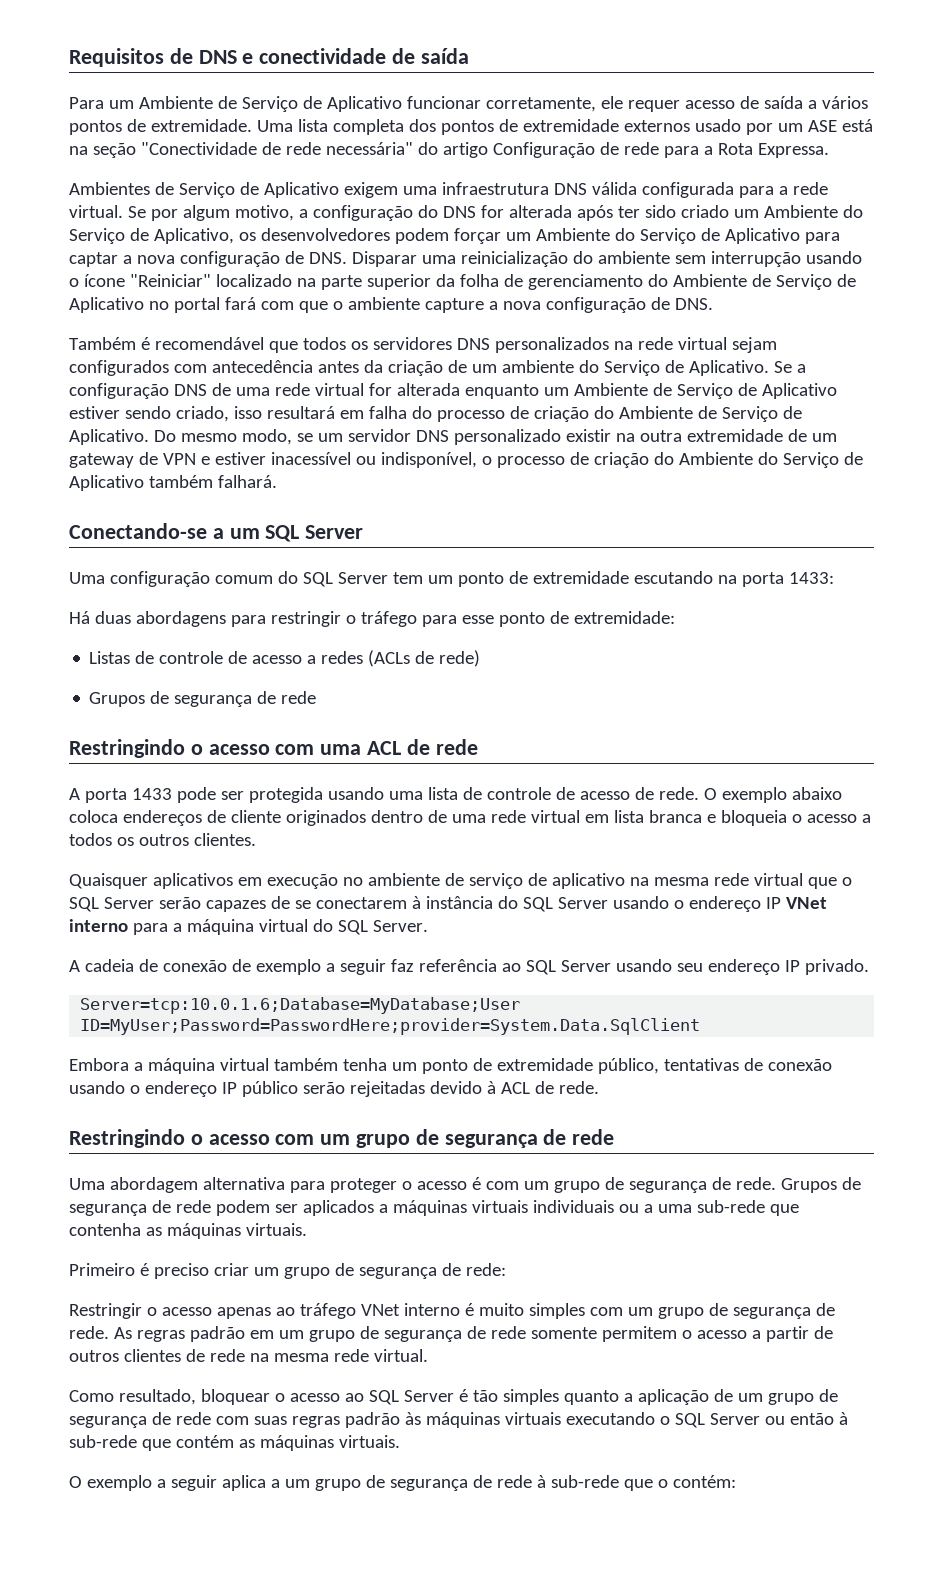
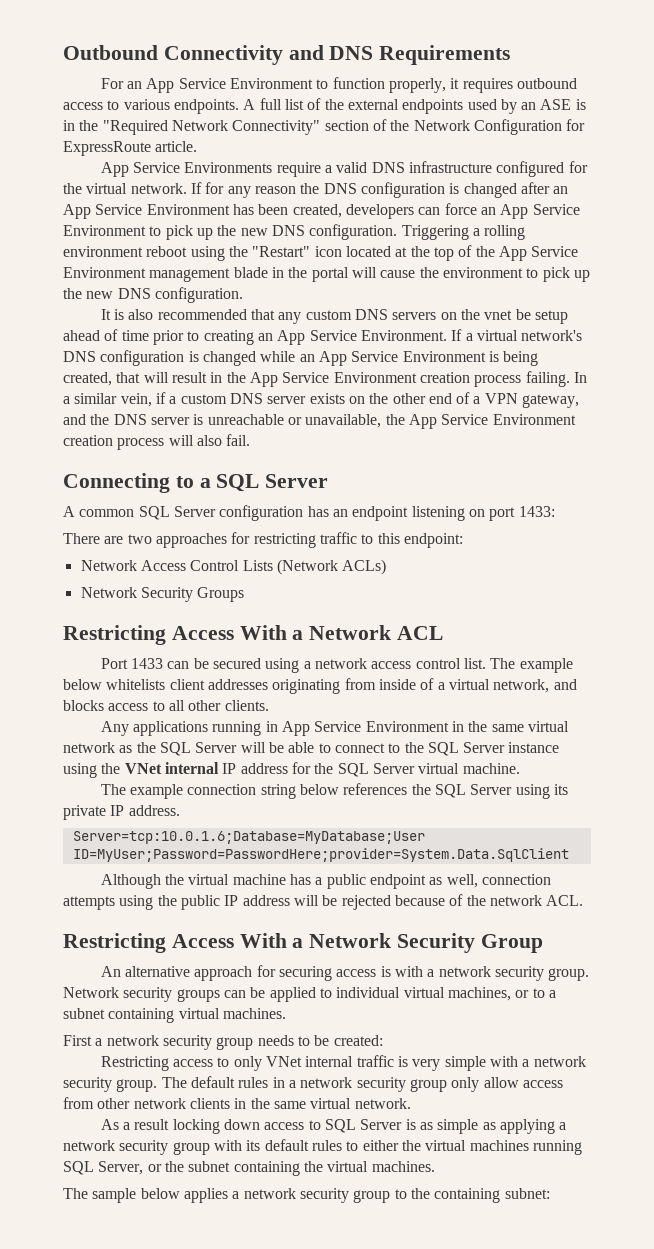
- Requisitos de DNS e conectividade de saída
- Para um Ambiente de Serviço de Aplicativo funcionar corretamente, ele requer acesso de saída a vários pontos de extremidade. Uma lista completa dos pontos de extremidade externos usado por um ASE está na seção "Conectividade de rede necessária" do artigo Configuração de rede para a Rota Expressa.
- Ambientes de Serviço de Aplicativo exigem uma infraestrutura DNS válida configurada para a rede virtual. Se por algum motivo, a configuração do DNS for alterada após ter sido criado um Ambiente do Serviço de Aplicativo, os desenvolvedores podem forçar um Ambiente do Serviço de Aplicativo para captar a nova configuração de DNS. Disparar uma reinicialização do ambiente sem interrupção usando o ícone "Reiniciar" localizado na parte superior da folha de gerenciamento do Ambiente de Serviço de Aplicativo no portal fará com que o ambiente capture a nova configuração de DNS.
- Também é recomendável que todos os servidores DNS personalizados na rede virtual sejam configurados com antecedência antes da criação de um ambiente do Serviço de Aplicativo. Se a configuração DNS de uma rede virtual for alterada enquanto um Ambiente de Serviço de Aplicativo estiver sendo criado, isso resultará em falha do processo de criação do Ambiente de Serviço de Aplicativo. Do mesmo modo, se um servidor DNS personalizado existir na outra extremidade de um gateway de VPN e estiver inacessível ou indisponível, o processo de criação do Ambiente do Serviço de Aplicativo também falhará.
- Conectando-se a um SQL Server
- Uma configuração comum do SQL Server tem um ponto de extremidade escutando na porta 1433:
- Há duas abordagens para restringir o tráfego para esse ponto de extremidade:
- Listas de controle de acesso a redes (ACLs de rede)
- Grupos de segurança de rede
- Restringindo o acesso com uma ACL de rede
- A porta 1433 pode ser protegida usando uma lista de controle de acesso de rede. O exemplo abaixo coloca endereços de cliente originados dentro de uma rede virtual em lista branca e bloqueia o acesso a todos os outros clientes.
- Quaisquer aplicativos em execução no ambiente de serviço de aplicativo na mesma rede virtual que o SQL Server serão capazes de se conectarem à instância do SQL Server usando o endereço IP VNet interno para a máquina virtual do SQL Server.
- A cadeia de conexão de exemplo a seguir faz referência ao SQL Server usando seu endereço IP privado.
+ Outbound Connectivity and DNS Requirements
+ For an App Service Environment to function properly, it requires outbound access to various endpoints. A full list of the external endpoints used by an ASE is in the "Required Network Connectivity" section of the Network Configuration for ExpressRoute article.
+ App Service Environments require a valid DNS infrastructure configured for the virtual network. If for any reason the DNS configuration is changed after an App Service Environment has been created, developers can force an App Service Environment to pick up the new DNS configuration. Triggering a rolling environment reboot using the "Restart" icon located at the top of the App Service Environment management blade in the portal will cause the environment to pick up the new DNS configuration.
+ It is also recommended that any custom DNS servers on the vnet be setup ahead of time prior to creating an App Service Environment. If a virtual network's DNS configuration is changed while an App Service Environment is being created, that will result in the App Service Environment creation process failing. In a similar vein, if a custom DNS server exists on the other end of a VPN gateway, and the DNS server is unreachable or unavailable, the App Service Environment creation process will also fail.
+ Connecting to a SQL Server
+ A common SQL Server configuration has an endpoint listening on port 1433:
+ There are two approaches for restricting traffic to this endpoint:
+ Network Access Control Lists (Network ACLs)
+ Network Security Groups
+ Restricting Access With a Network ACL
+ Port 1433 can be secured using a network access control list. The example below whitelists client addresses originating from inside of a virtual network, and blocks access to all other clients.
+ Any applications running in App Service Environment in the same virtual network as the SQL Server will be able to connect to the SQL Server instance using the VNet internal IP address for the SQL Server virtual machine.
+ The example connection string below references the SQL Server using its private IP address.
  Server=tcp:10.0.1.6;Database=MyDatabase;User ID=MyUser;Password=PasswordHere;provider=System.Data.SqlClient
- Embora a máquina virtual também tenha um ponto de extremidade público, tentativas de conexão usando o endereço IP público serão rejeitadas devido à ACL de rede.
- Restringindo o acesso com um grupo de segurança de rede
- Uma abordagem alternativa para proteger o acesso é com um grupo de segurança de rede. Grupos de segurança de rede podem ser aplicados a máquinas virtuais individuais ou a uma sub-rede que contenha as máquinas virtuais.
- Primeiro é preciso criar um grupo de segurança de rede:
- Restringir o acesso apenas ao tráfego VNet interno é muito simples com um grupo de segurança de rede. As regras padrão em um grupo de segurança de rede somente permitem o acesso a partir de outros clientes de rede na mesma rede virtual.
- Como resultado, bloquear o acesso ao SQL Server é tão simples quanto a aplicação de um grupo de segurança de rede com suas regras padrão às máquinas virtuais executando o SQL Server ou então à sub-rede que contém as máquinas virtuais.
- O exemplo a seguir aplica a um grupo de segurança de rede à sub-rede que o contém:
+ Although the virtual machine has a public endpoint as well, connection attempts using the public IP address will be rejected because of the network ACL.
+ Restricting Access With a Network Security Group
+ An alternative approach for securing access is with a network security group. Network security groups can be applied to individual virtual machines, or to a subnet containing virtual machines.
+ First a network security group needs to be created:
+ Restricting access to only VNet internal traffic is very simple with a network security group. The default rules in a network security group only allow access from other network clients in the same virtual network.
+ As a result locking down access to SQL Server is as simple as applying a network security group with its default rules to either the virtual machines running SQL Server, or the subnet containing the virtual machines.
+ The sample below applies a network security group to the containing subnet:

